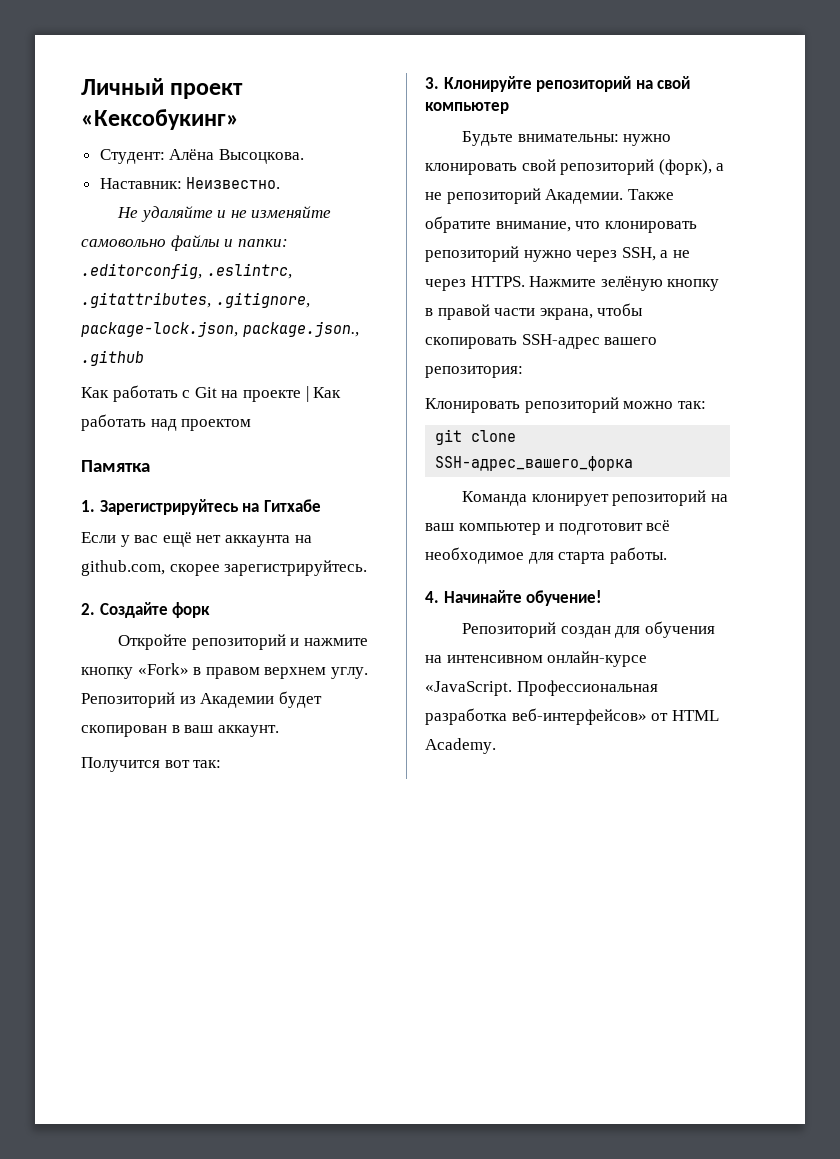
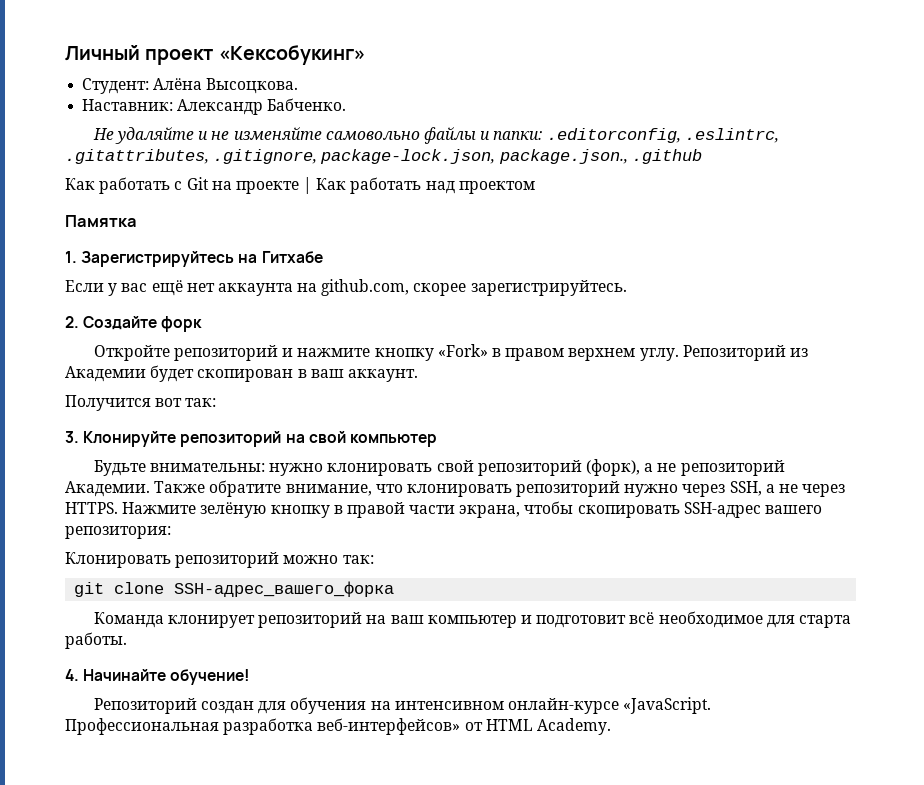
- Наставник: Неизвестно.
+ Наставник: Александр Бабченко.

